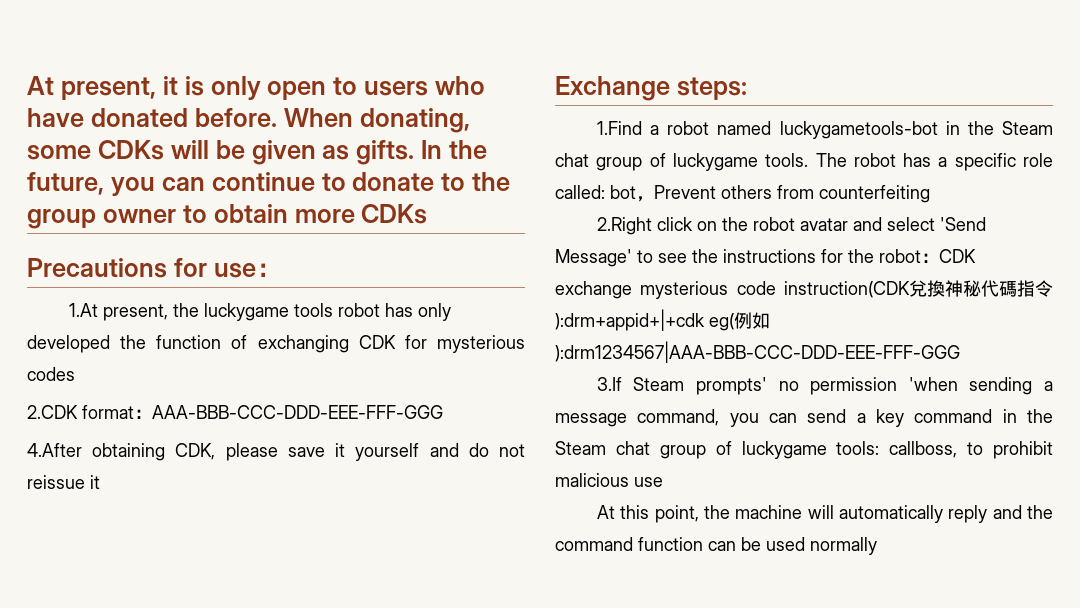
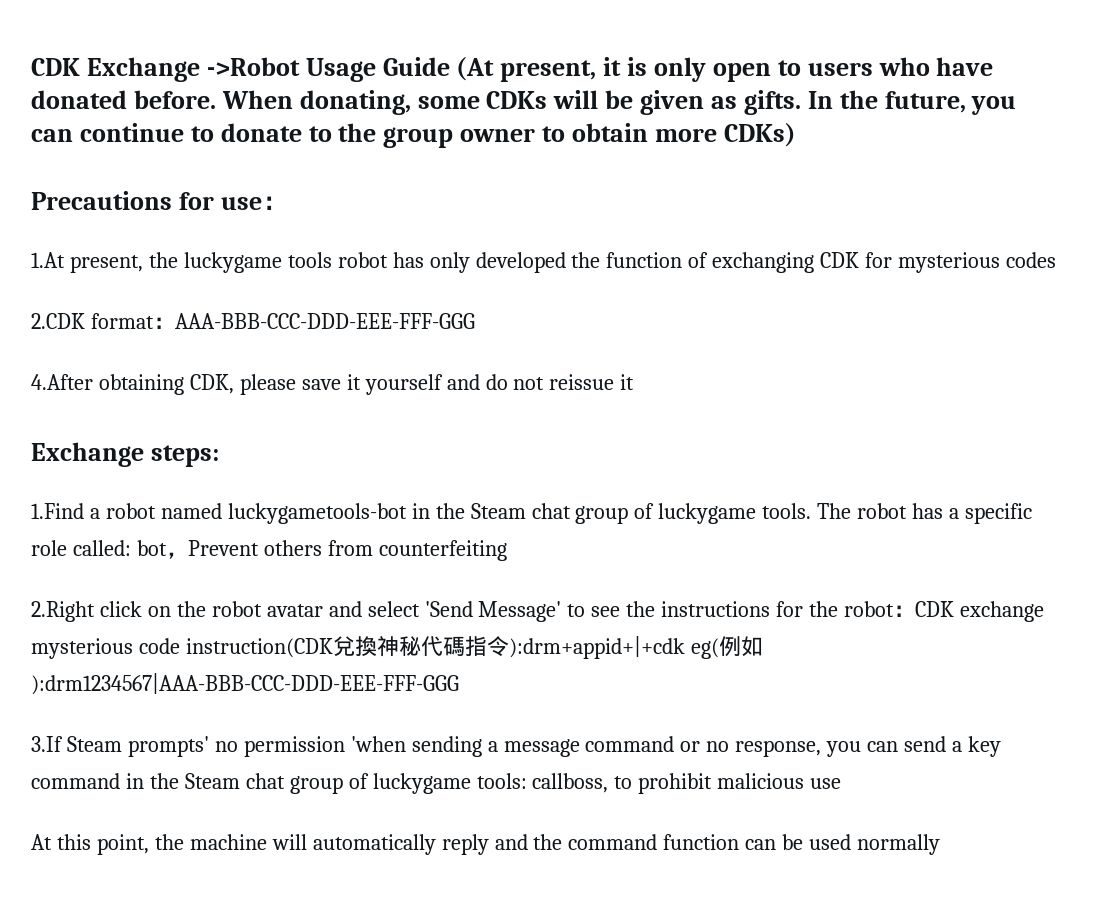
- At present, it is only open to users who have donated before.
+ CDK Exchange ->Robot Usage Guide (At present, it is only open to users who have donated before.
- In the future, you can continue to donate to the group owner to obtain more CDKs
+ In the future, you can continue to donate to the group owner to obtain more CDKs)
- 3.If Steam prompts' no permission 'when sending a message command, you can send a key command in the Steam chat group of luckygame tools: callboss, to prohibit malicious use
+ 3.If Steam prompts' no permission 'when sending a message command or no response, you can send a key command in the Steam chat group of luckygame tools: callboss, to prohibit malicious use

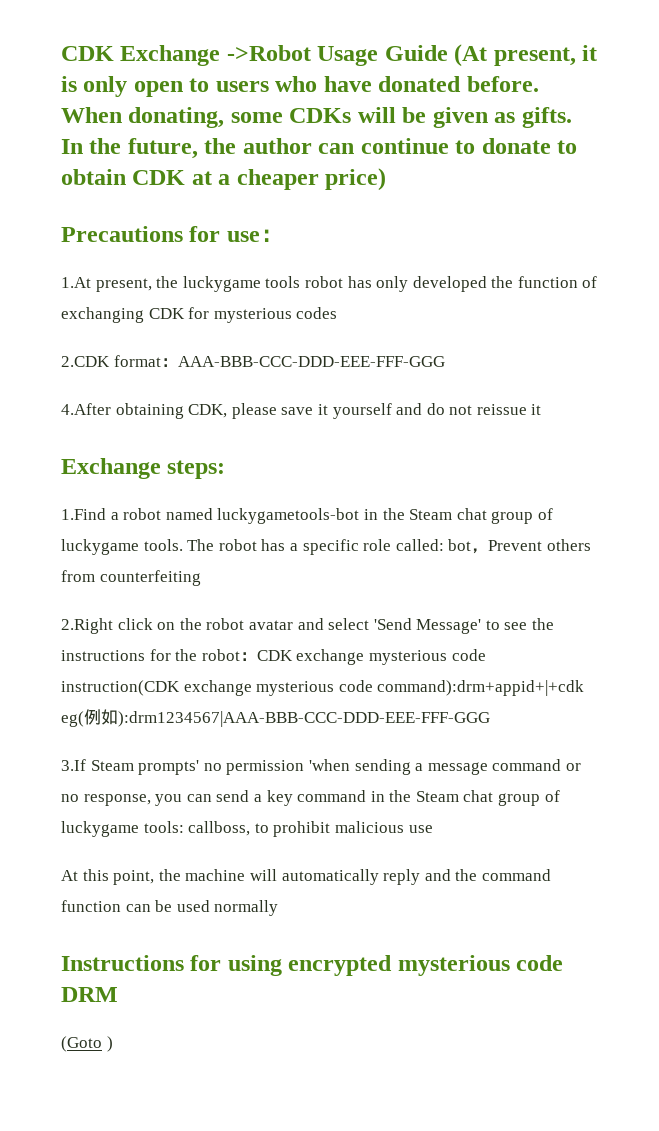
- In the future, you can continue to donate to the group owner to obtain more CDKs)
+ In the future, the author can continue to donate to obtain CDK at a cheaper price)
- 2.Right click on the robot avatar and select 'Send Message' to see the instructions for the robot：CDK exchange mysterious code instruction(CDK兌換神秘代碼指令):drm+appid+|+cdk eg(例如):drm1234567|AAA-BBB-CCC-DDD-EEE-FFF-GGG
+ 2.Right click on the robot avatar and select 'Send Message' to see the instructions for the robot：CDK exchange mysterious code instruction(CDK exchange mysterious code command):drm+appid+|+cdk eg(例如):drm1234567|AAA-BBB-CCC-DDD-EEE-FFF-GGG
+ Instructions for using encrypted mysterious code DRM
+ (Goto )

